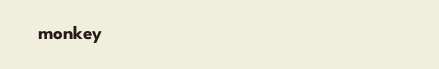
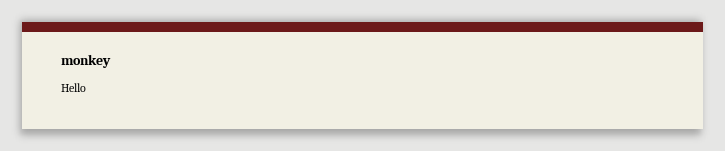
+ Hello

